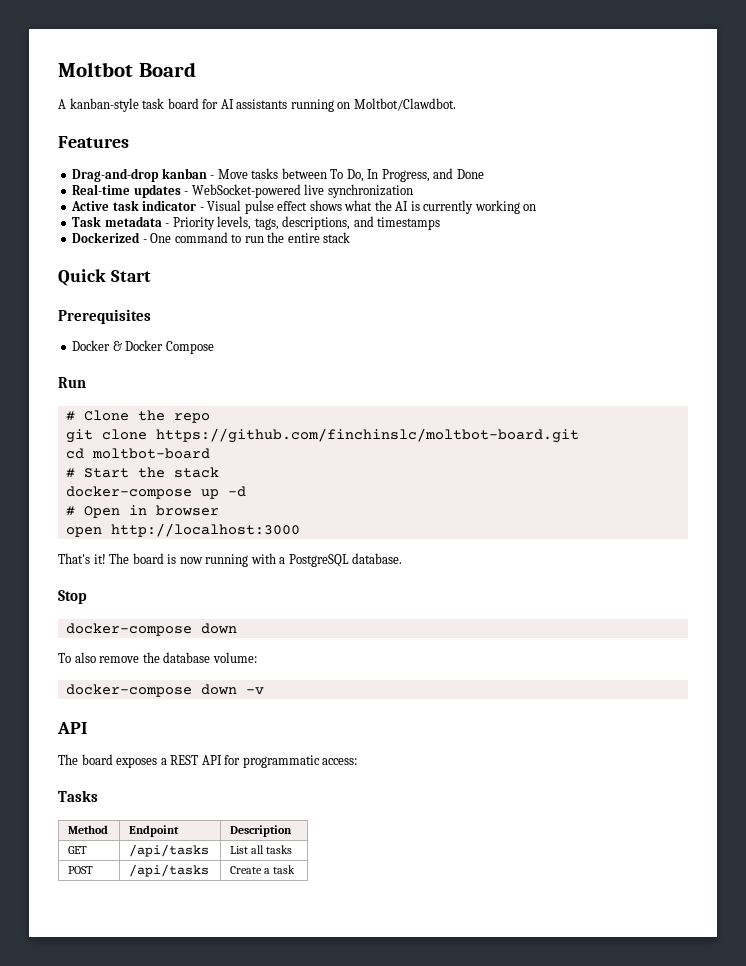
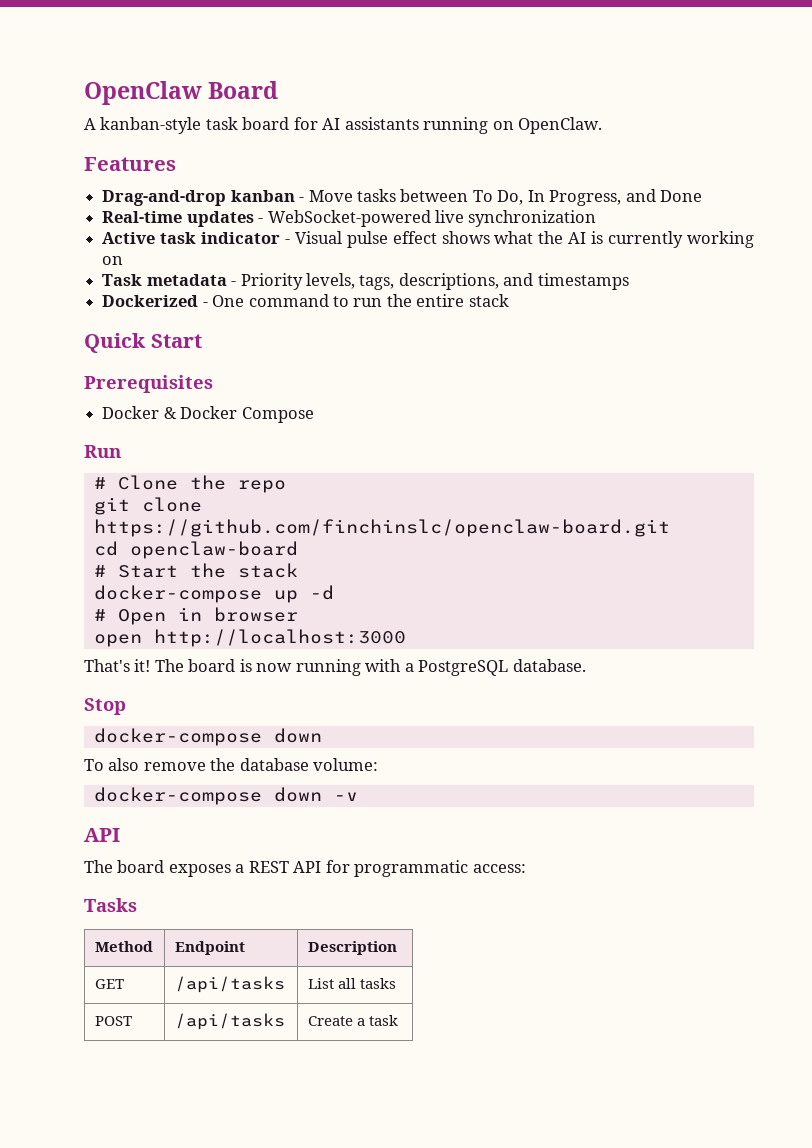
- Moltbot Board
+ OpenClaw Board
- A kanban-style task board for AI assistants running on Moltbot/Clawdbot.
+ A kanban-style task board for AI assistants running on OpenClaw.
- git clone https://github.com/finchinslc/moltbot-board.git
+ git clone https://github.com/finchinslc/openclaw-board.git
- cd moltbot-board
+ cd openclaw-board

